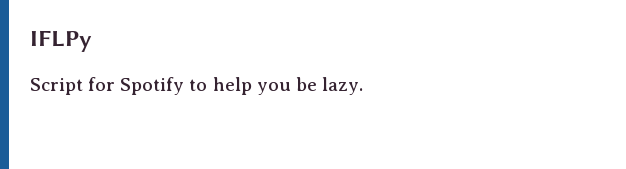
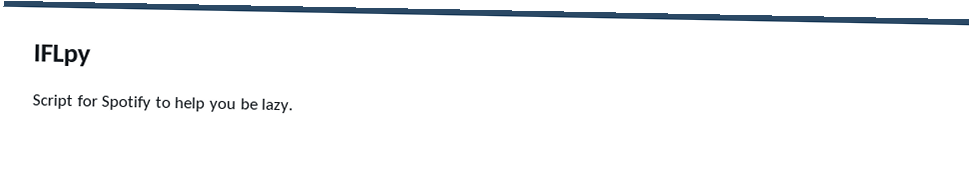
- IFLPy
+ IFLpy

